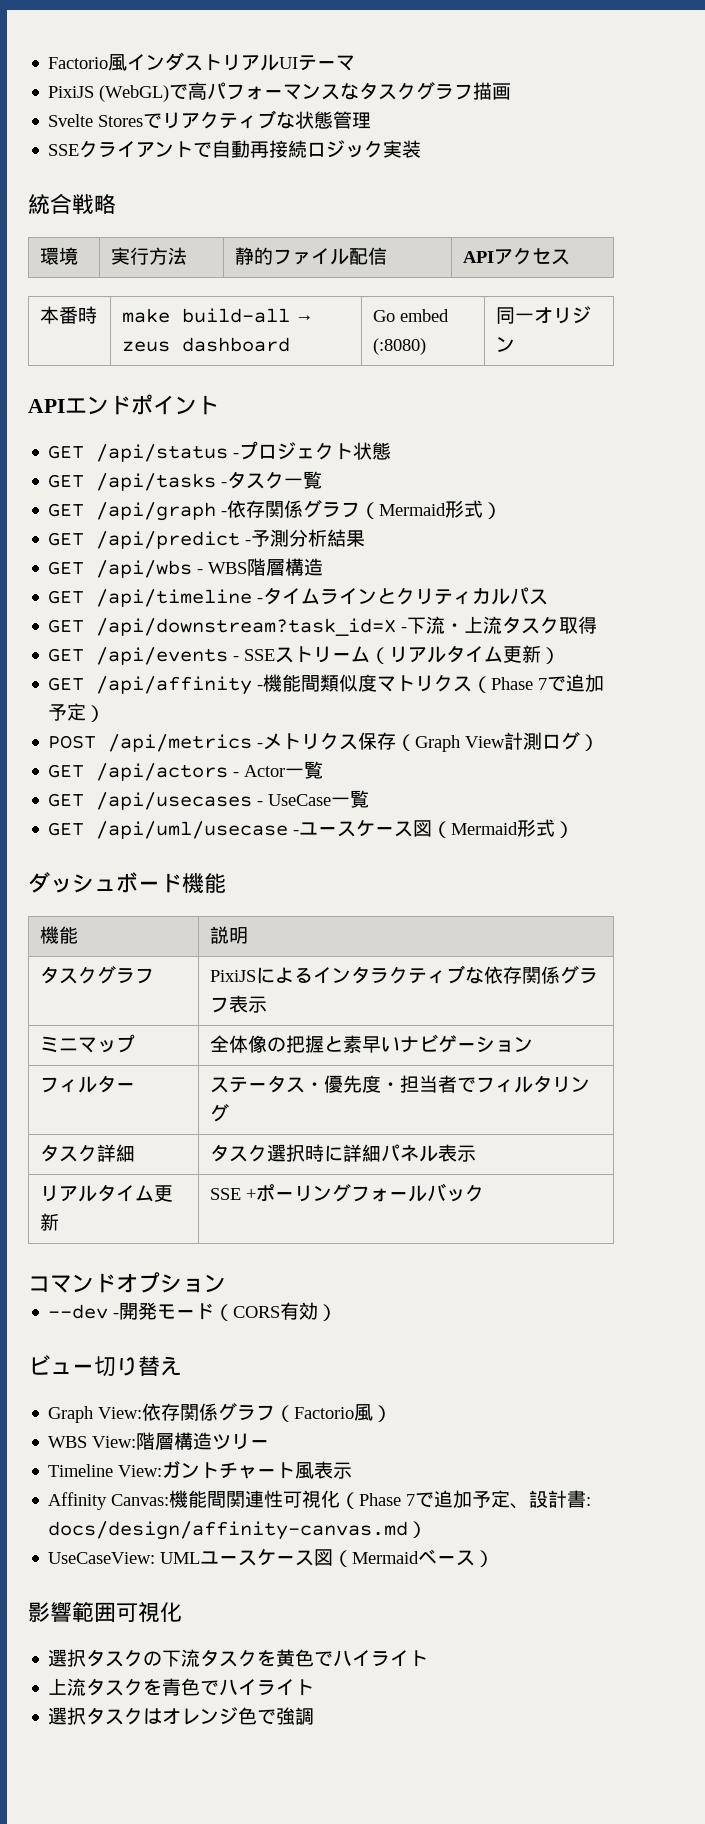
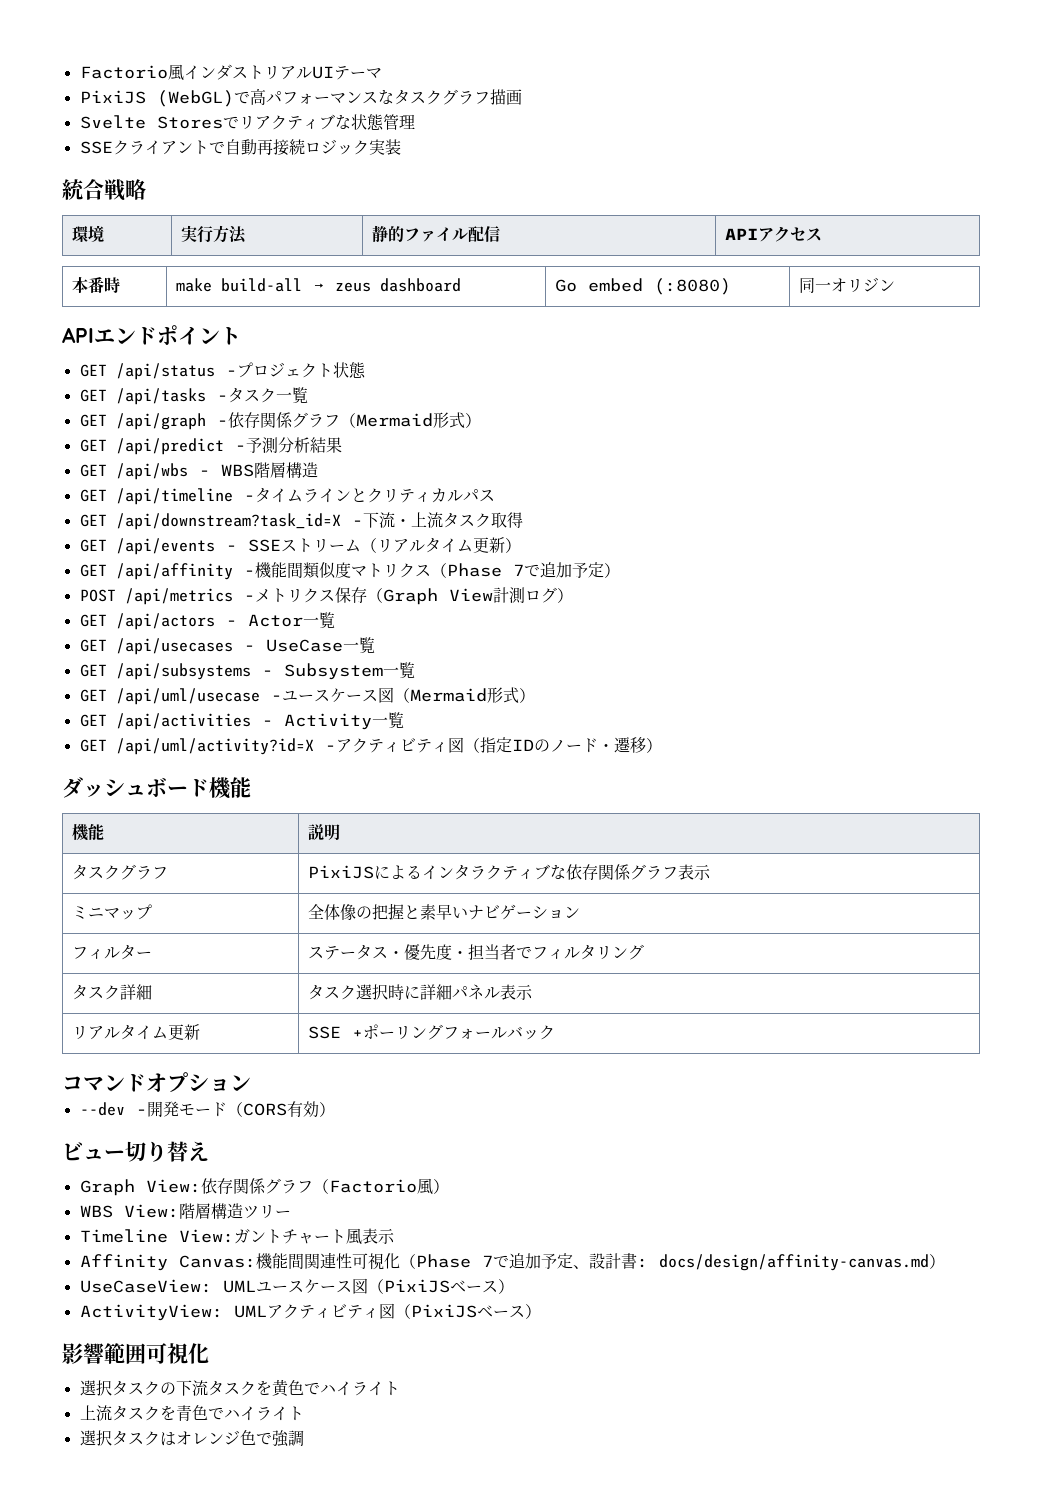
+ GET /api/subsystems - Subsystem一覧
+ GET /api/activities - Activity一覧
+ GET /api/uml/activity?id=X -アクティビティ図（指定IDのノード・遷移）
- UseCaseView: UMLユースケース図（Mermaidベース）
+ UseCaseView: UMLユースケース図（PixiJSベース）
+ ActivityView: UMLアクティビティ図（PixiJSベース）

